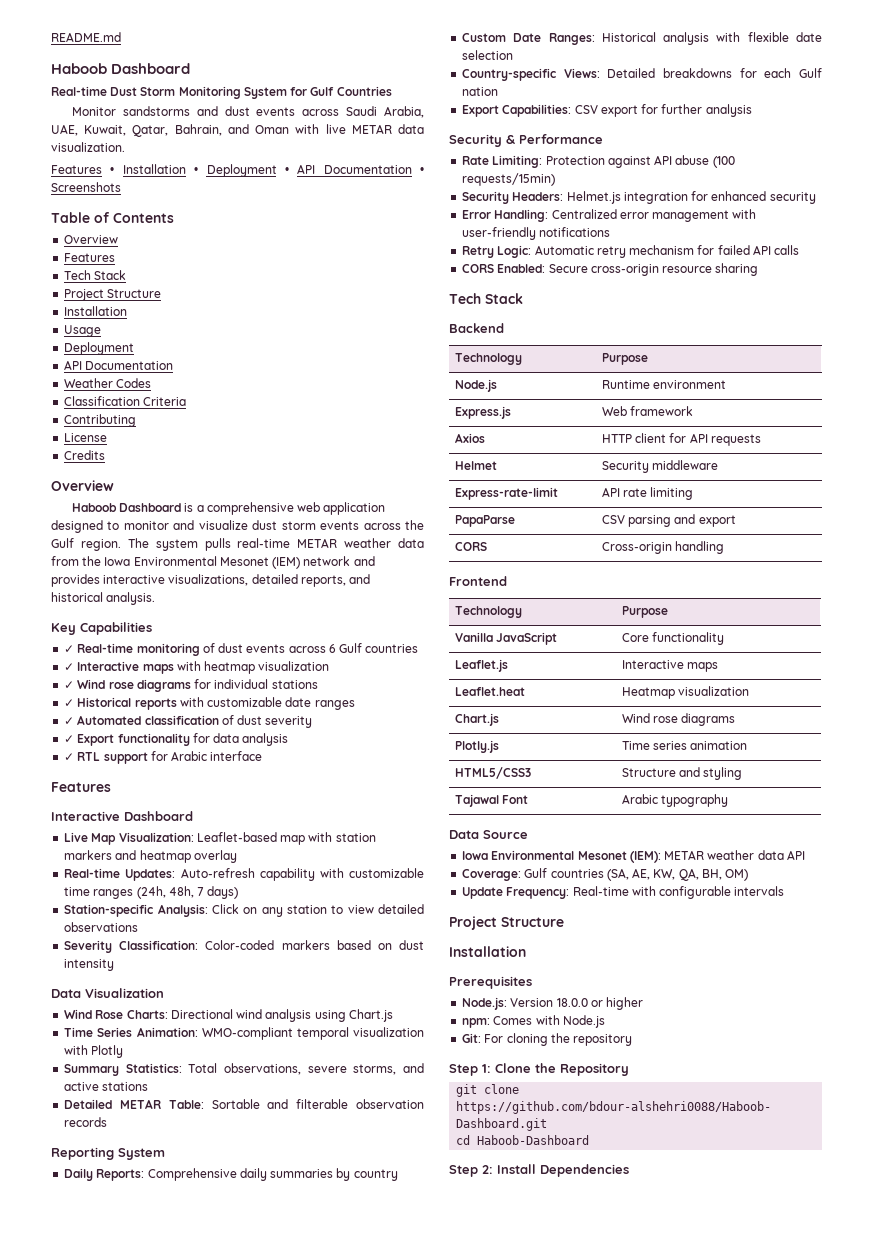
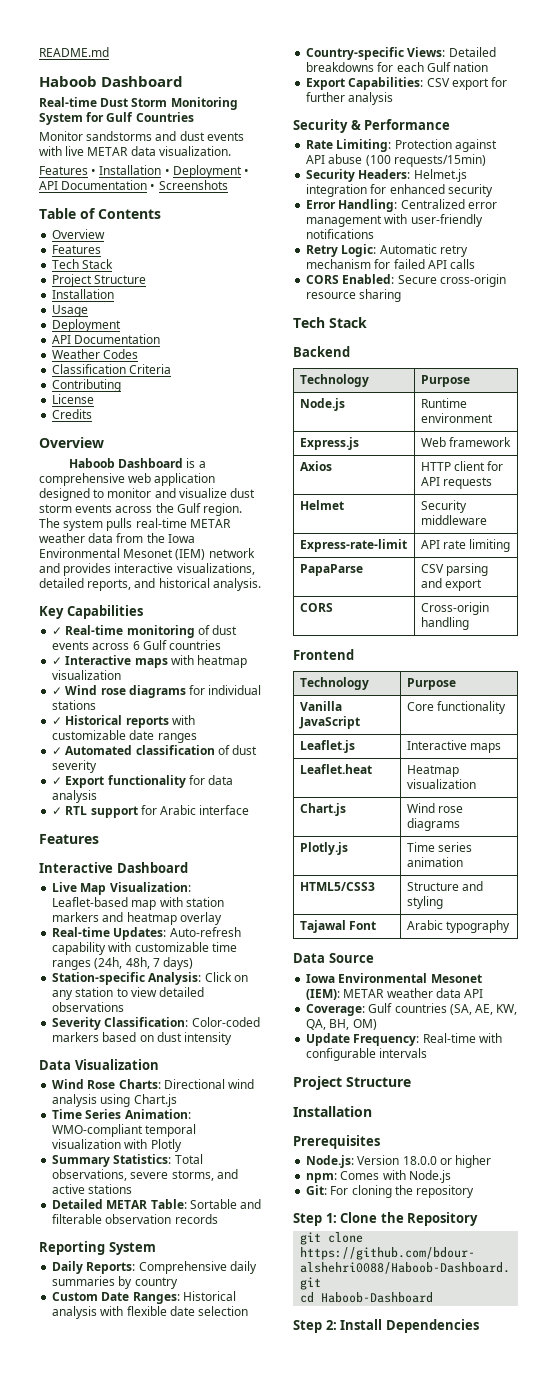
- Monitor sandstorms and dust events across Saudi Arabia, UAE, Kuwait, Qatar, Bahrain, and Oman with live METAR data visualization.
+ Monitor sandstorms and dust events with live METAR data visualization.

